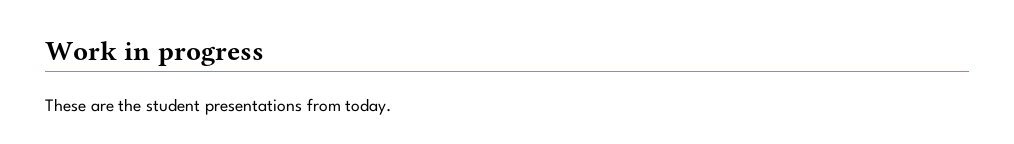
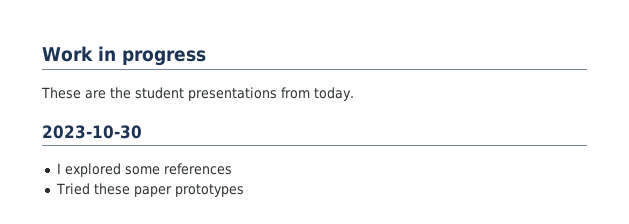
+ 2023-10-30
+ I explored some references
+ Tried these paper prototypes

